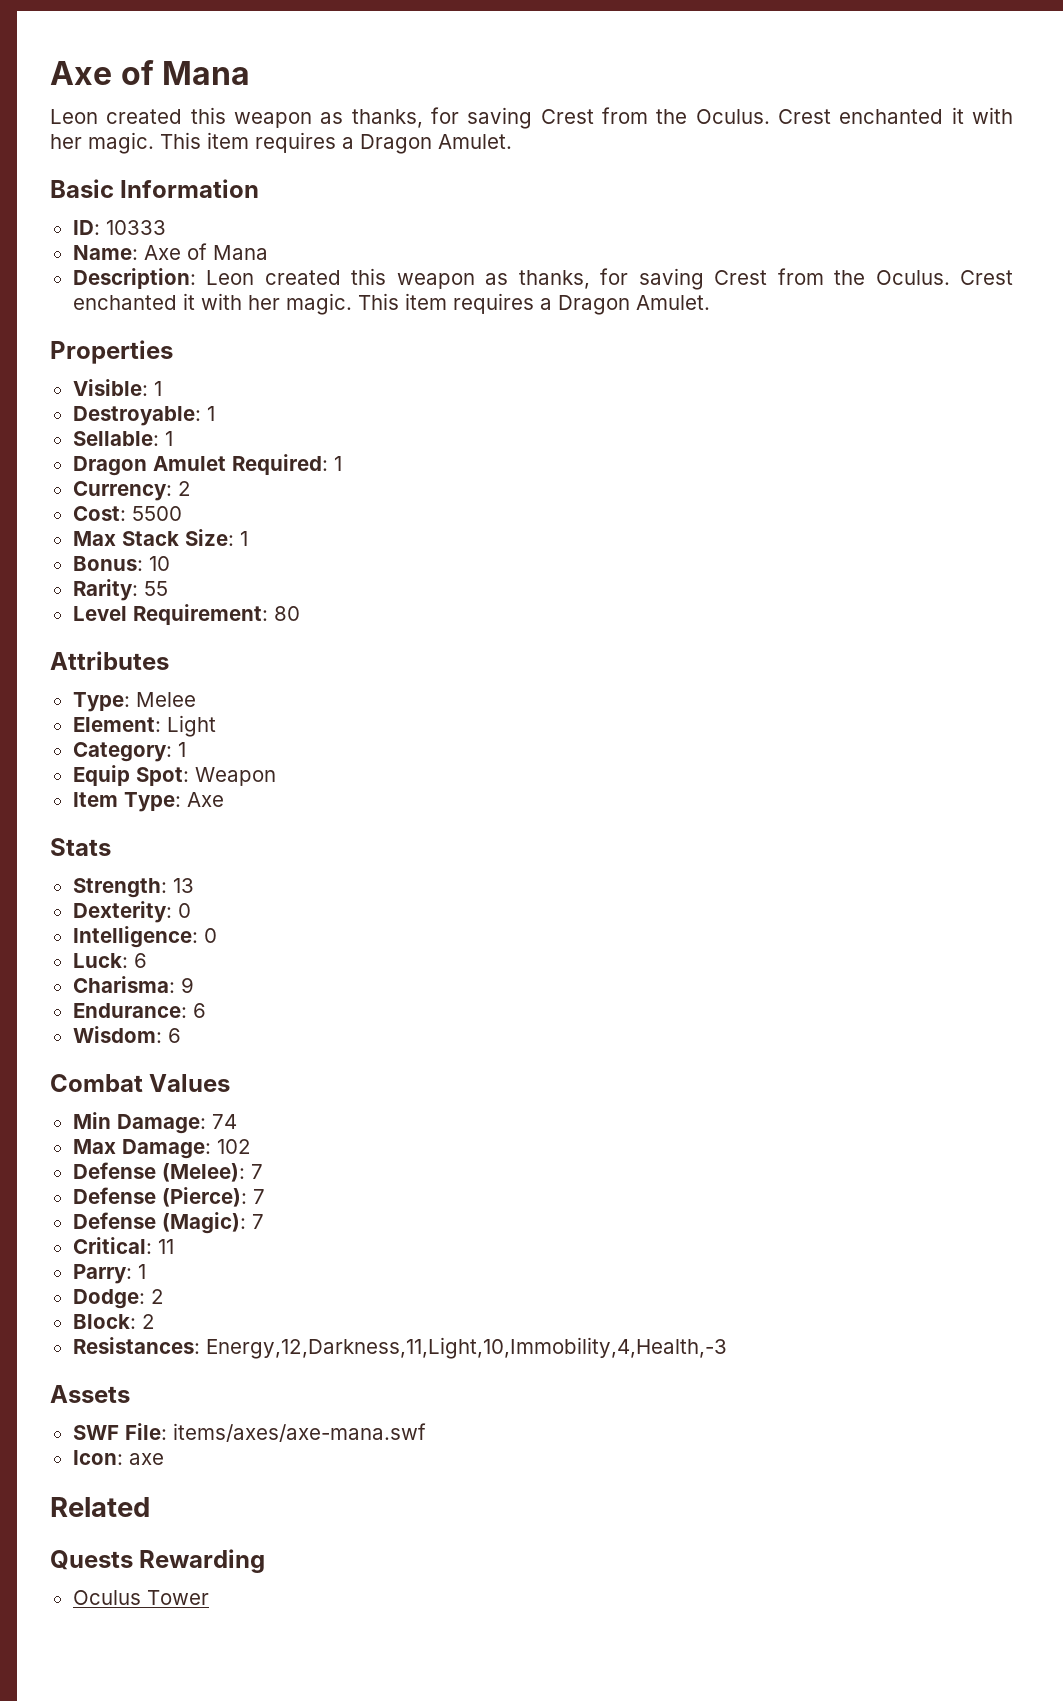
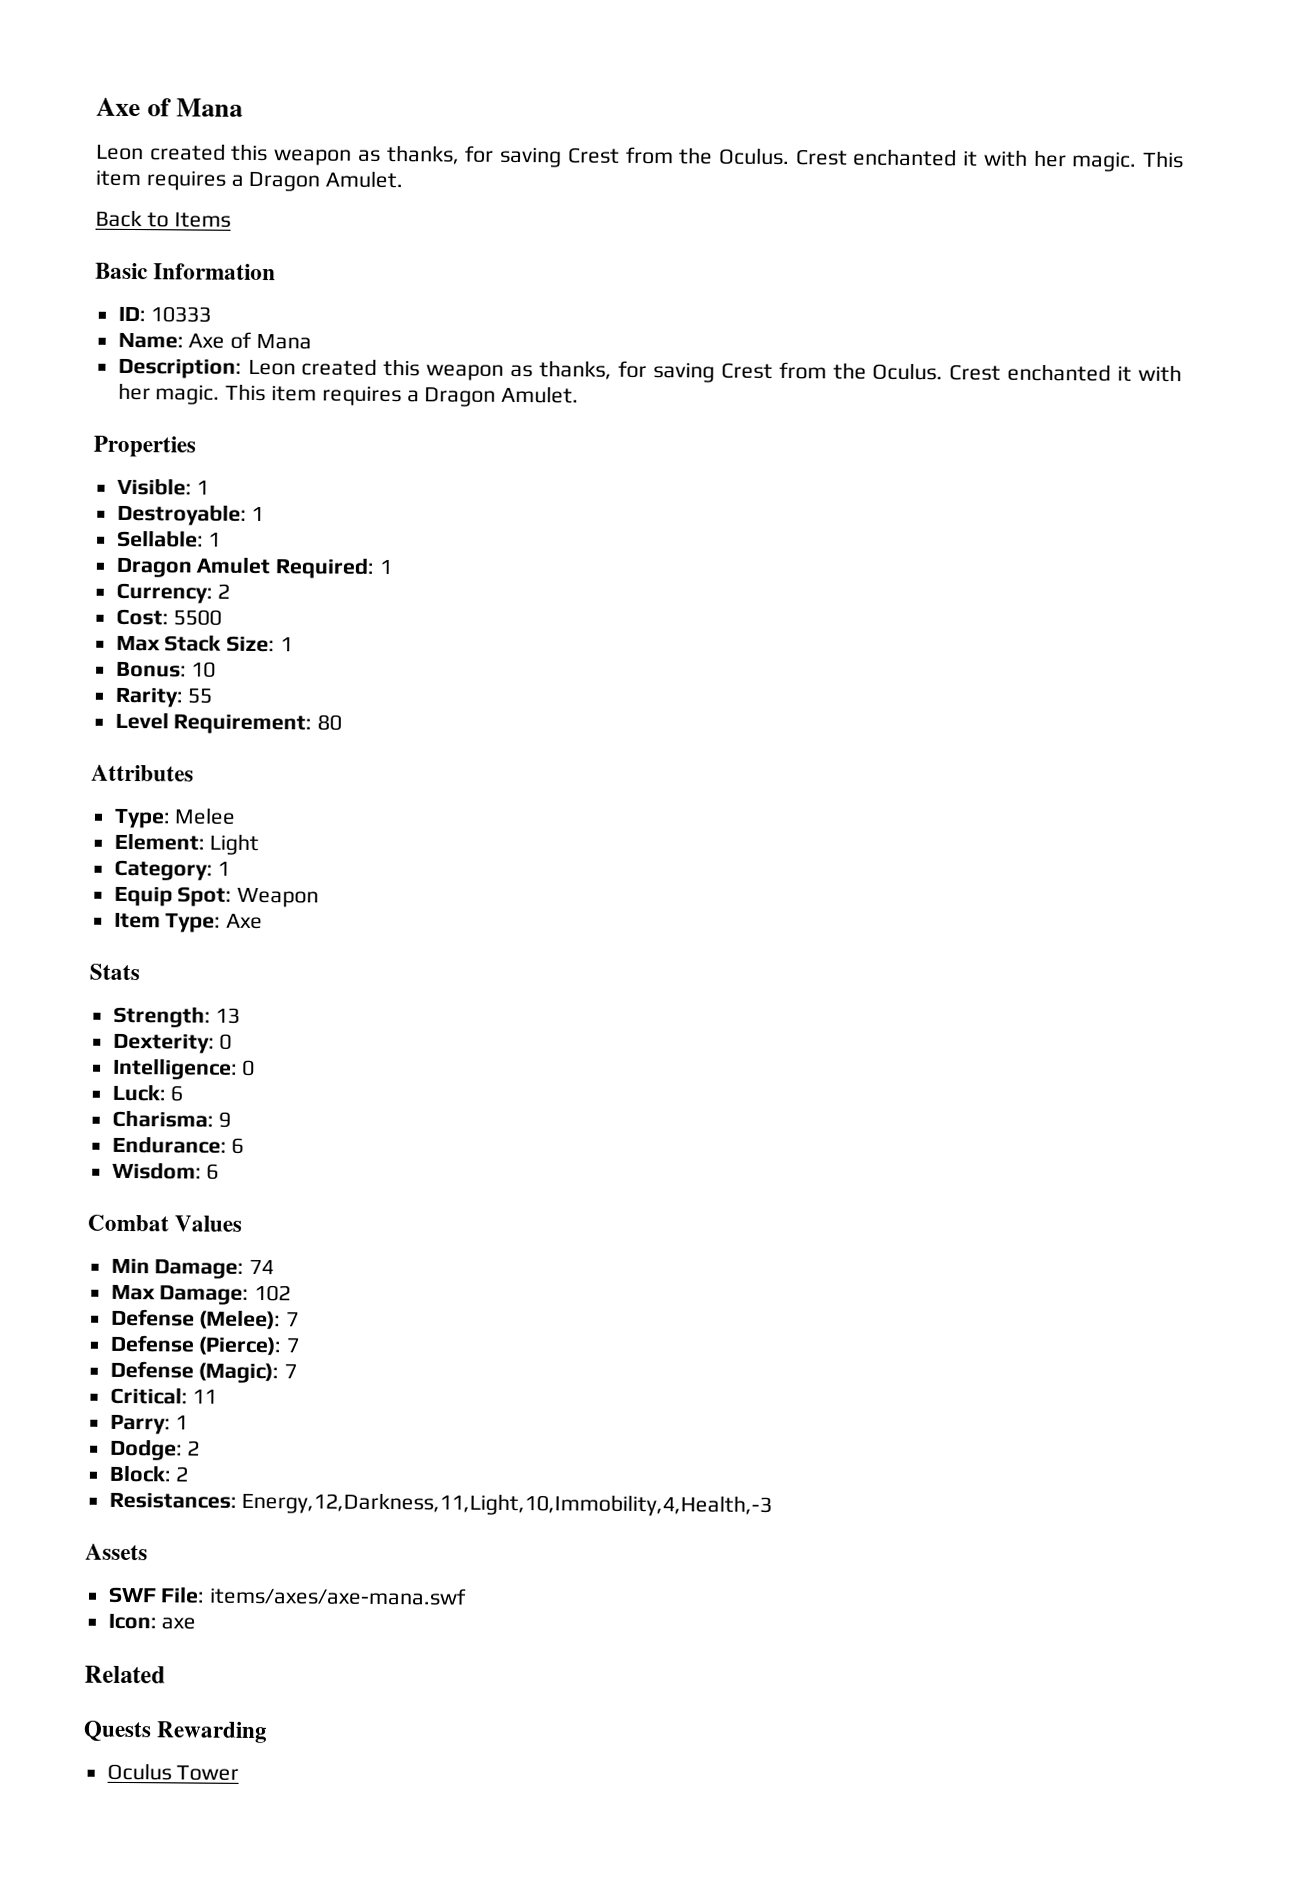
+ Back to Items

